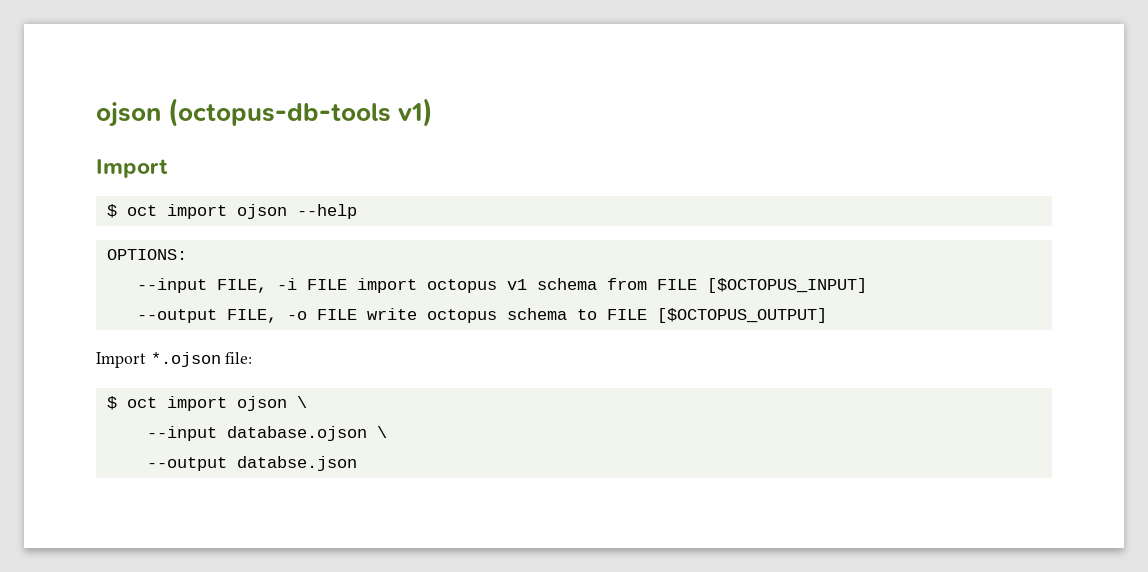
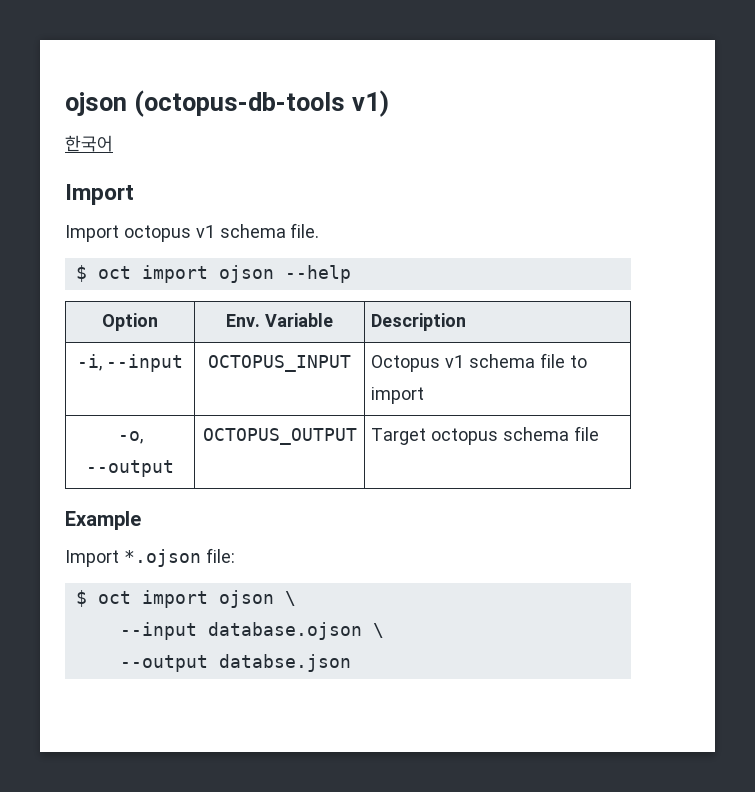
  ojson (octopus-db-tools v1)
+ 한국어
  Import
+ Import octopus v1 schema file.
- OPTIONS:
- --input FILE, -i FILE import octopus v1 schema from FILE [$OCTOPUS_INPUT]
- --output FILE, -o FILE write octopus schema to FILE [$OCTOPUS_OUTPUT]
+ Option | Env. Variable | Description
+ -i, --input | OCTOPUS_INPUT | Octopus v1 schema file to import
+ -o, --output | OCTOPUS_OUTPUT | Target octopus schema file
+ Example

